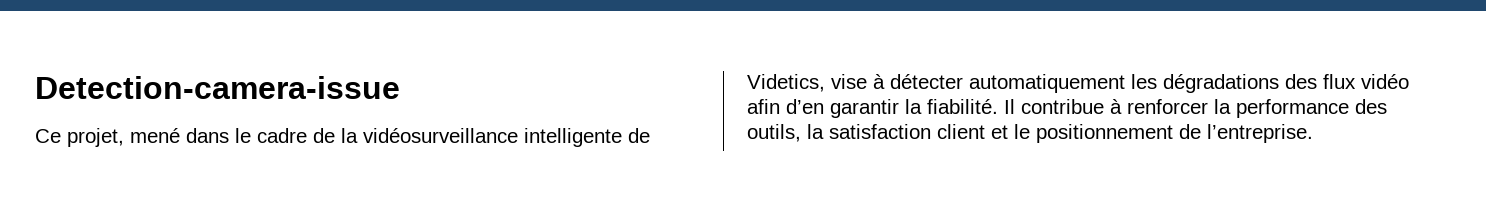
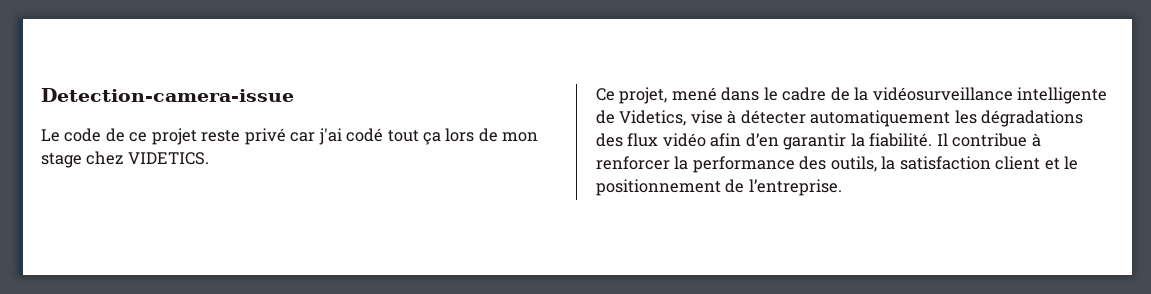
+ Le code de ce projet reste privé car j'ai codé tout ça lors de mon stage chez VIDETICS.

